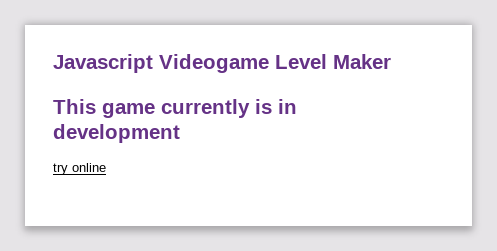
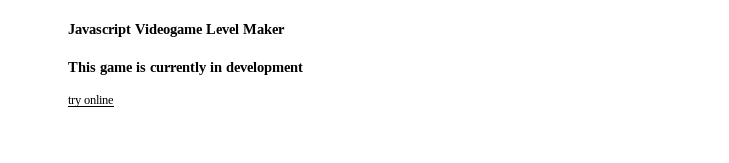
- This game currently is in development
+ This game is currently in development

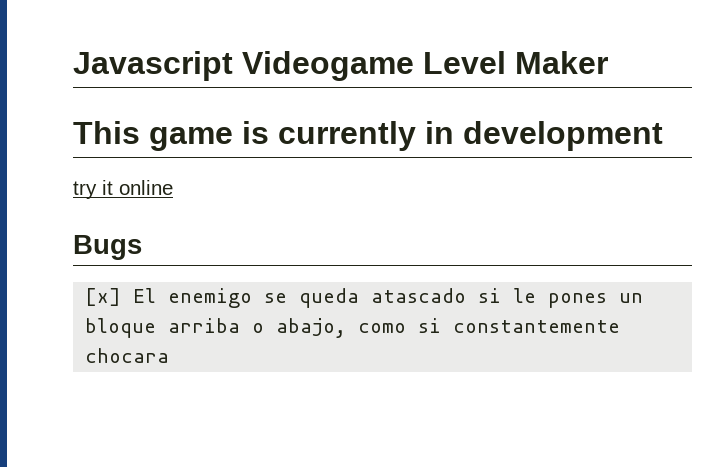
- try online
+ try it online
+ Bugs
+ [x] El enemigo se queda atascado si le pones un bloque arriba o abajo, como si constantemente chocara

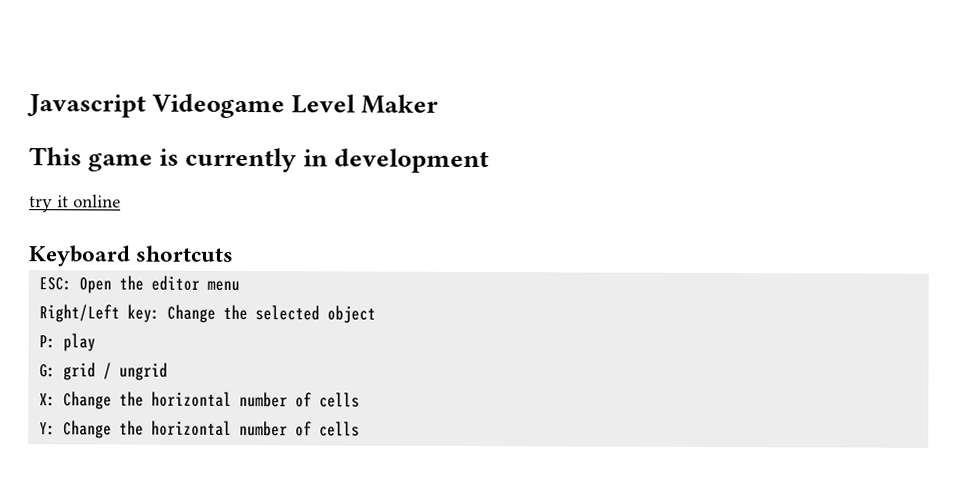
- Bugs
- [x] El enemigo se queda atascado si le pones un bloque arriba o abajo, como si constantemente chocara
+ Keyboard shortcuts
+ ESC: Open the editor menu
+ Right/Left key: Change the selected object
+ P: play
+ G: grid / ungrid
+ X: Change the horizontal number of cells
+ Y: Change the horizontal number of cells

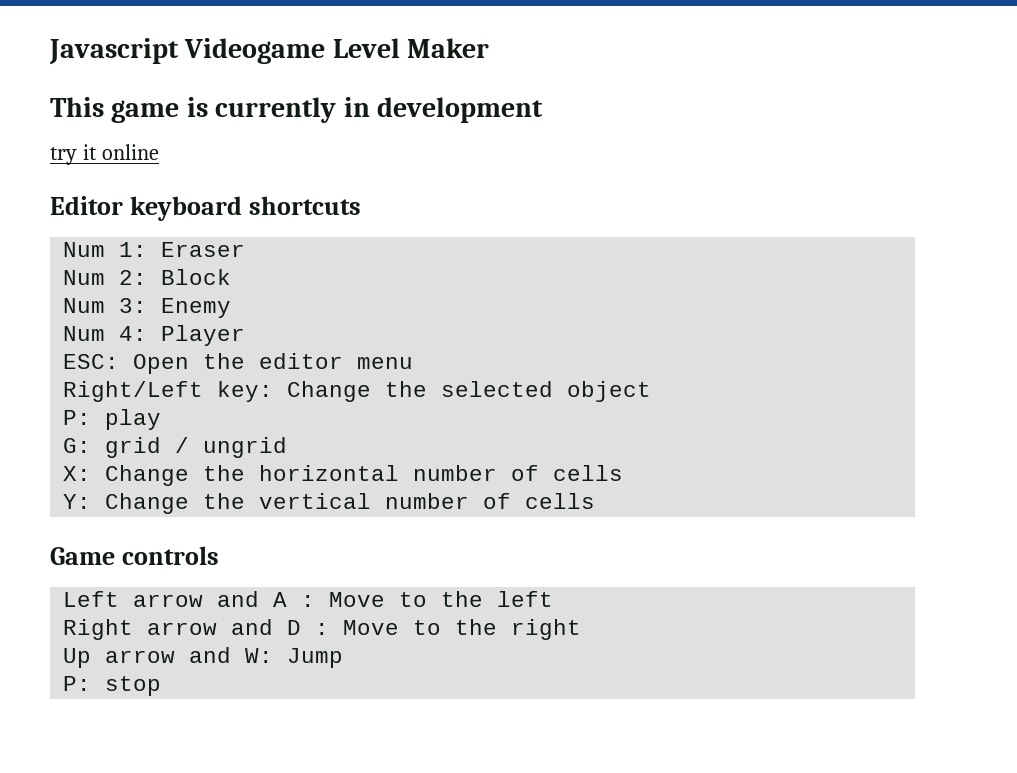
- Keyboard shortcuts
+ Editor keyboard shortcuts
+ Num 1: Eraser
+ Num 2: Block
+ Num 3: Enemy
+ Num 4: Player
- Y: Change the horizontal number of cells
+ Y: Change the vertical number of cells
+ Game controls
+ Left arrow and A : Move to the left
+ Right arrow and D : Move to the right
+ Up arrow and W: Jump
+ P: stop

